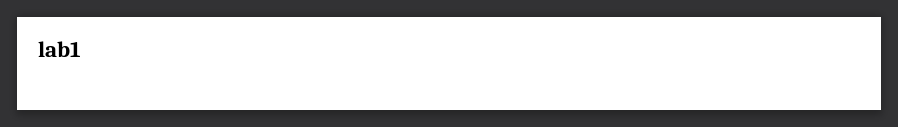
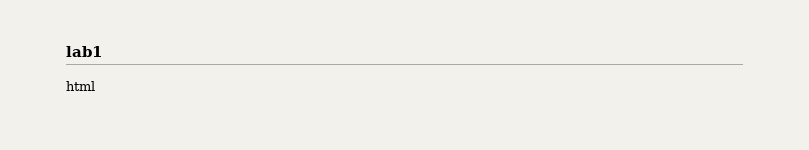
+ html

